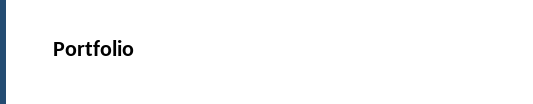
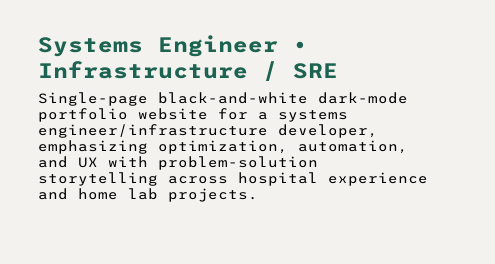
- Portfolio
+ Systems Engineer • Infrastructure / SRE
+ Single-page black-and-white dark-mode portfolio website for a systems engineer/infrastructure developer, emphasizing optimization, automation, and UX with problem-solution storytelling across hospital experience and home lab projects.

